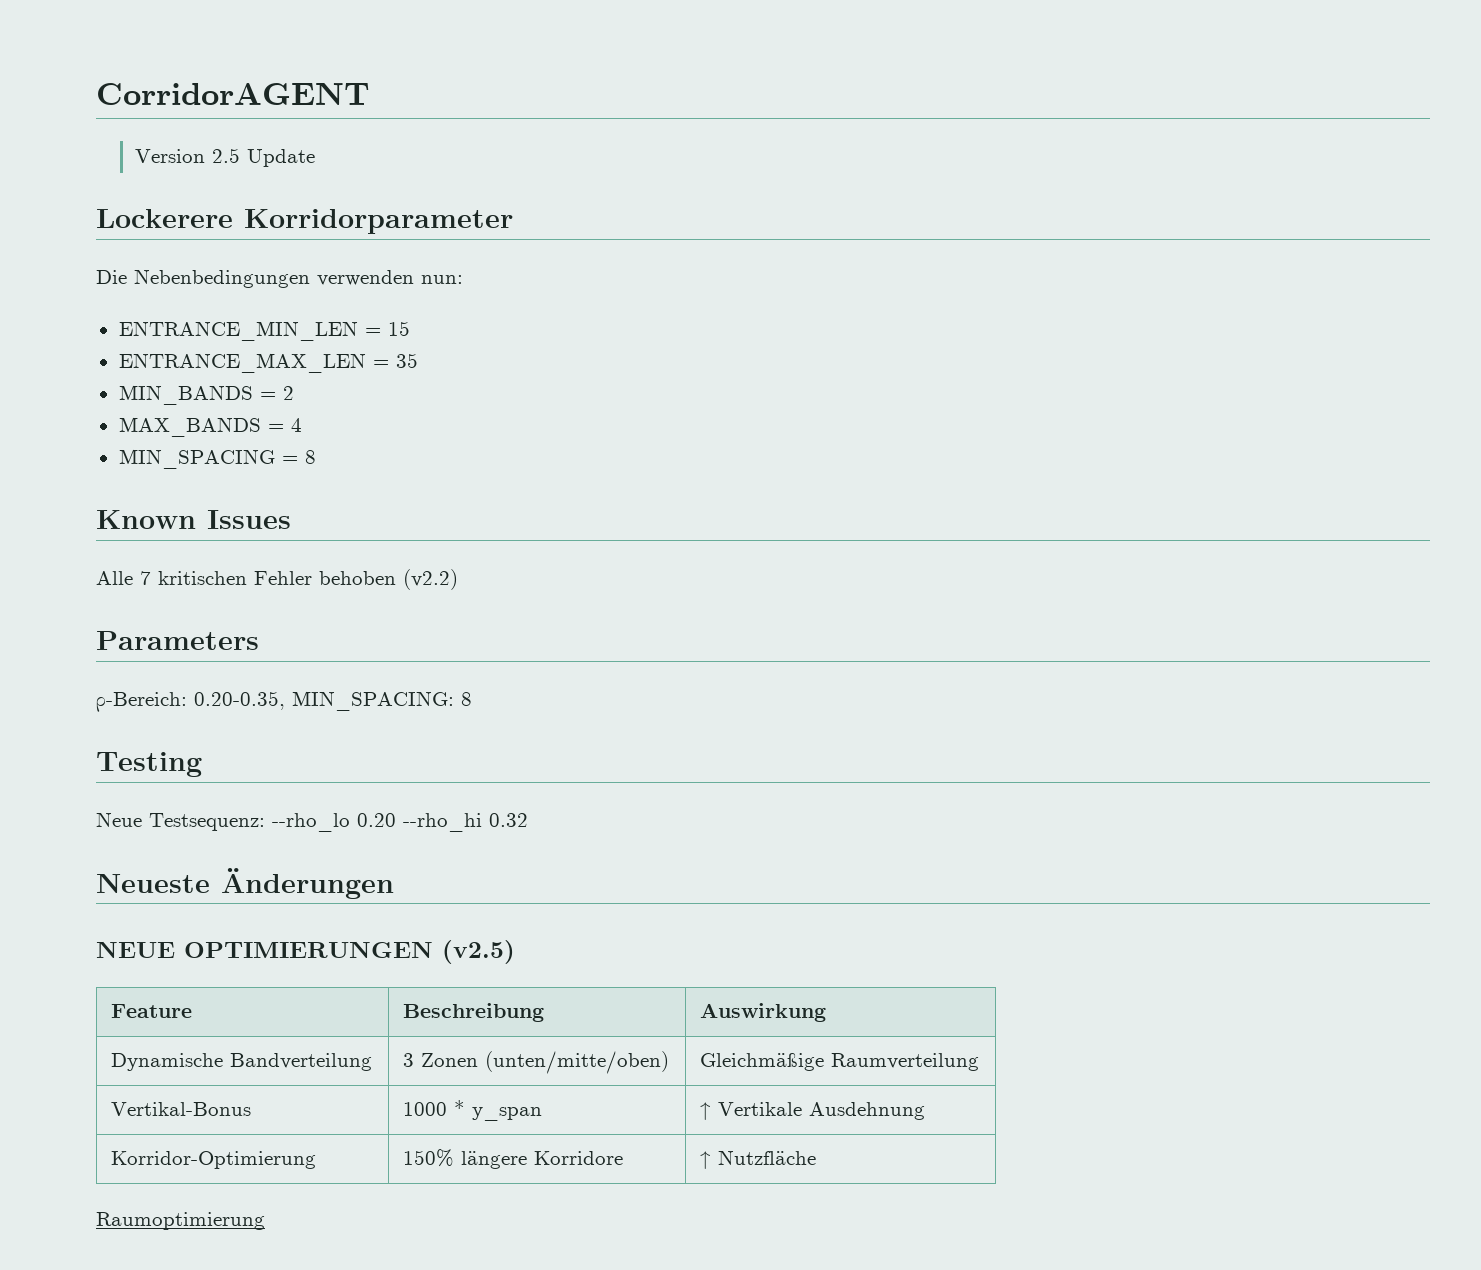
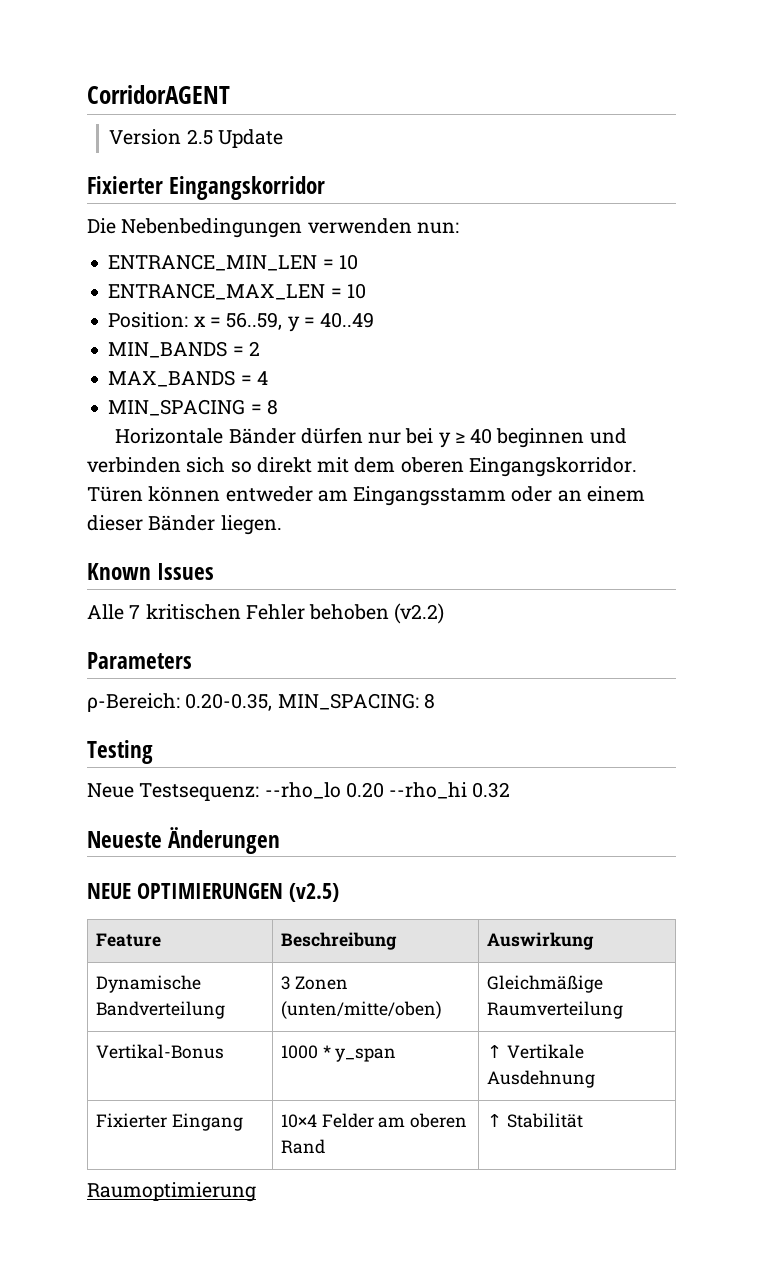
- Lockerere Korridorparameter
+ Fixierter Eingangskorridor
- ENTRANCE_MIN_LEN = 15
+ ENTRANCE_MIN_LEN = 10
- ENTRANCE_MAX_LEN = 35
+ ENTRANCE_MAX_LEN = 10
+ Position: x = 56..59, y = 40..49
+ Horizontale Bänder dürfen nur bei y ≥ 40 beginnen und verbinden sich so direkt mit dem oberen Eingangskorridor. Türen können entweder am Eingangsstamm oder an einem dieser Bänder liegen.
- Korridor-Optimierung | 150% längere Korridore | ↑ Nutzfläche
+ Fixierter Eingang | 10×4 Felder am oberen Rand | ↑ Stabilität

